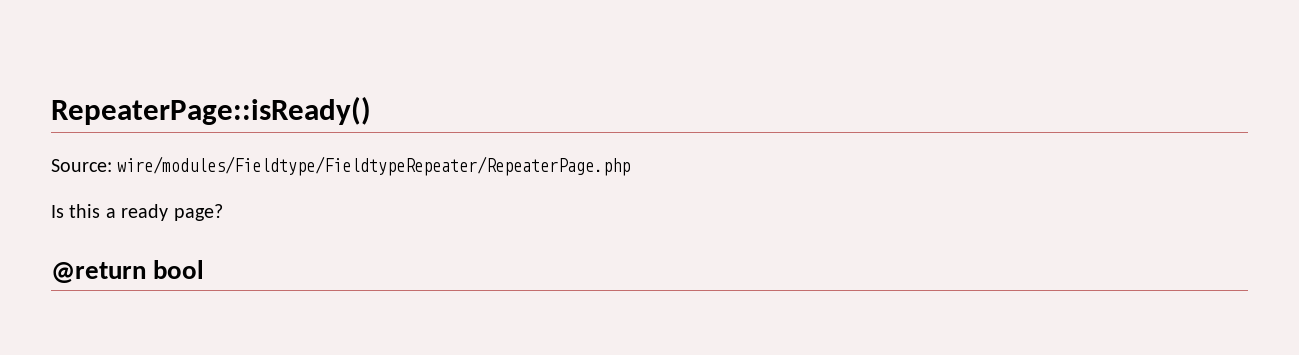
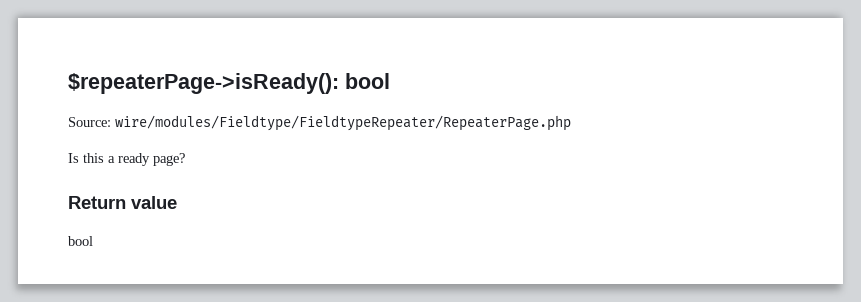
- RepeaterPage::isReady()
+ $repeaterPage->isReady(): bool
- @return bool
+ Return value
+ bool

